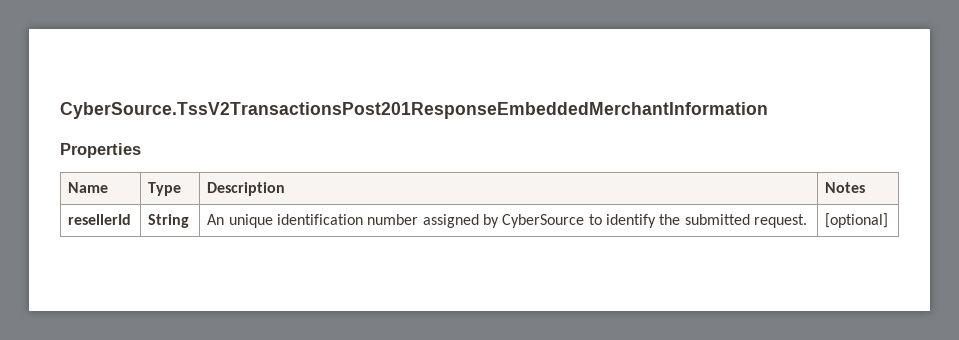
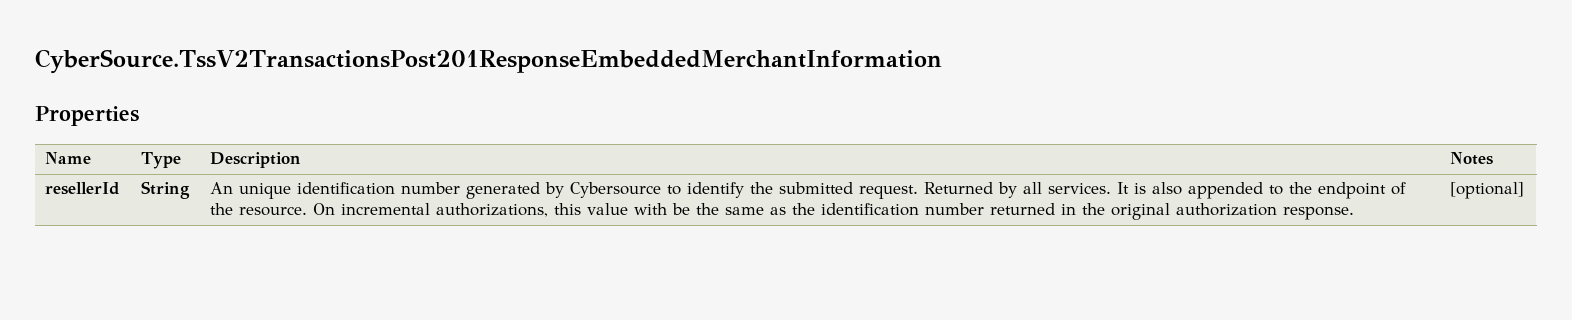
- An unique identification number assigned by CyberSource to identify the submitted request.
+ An unique identification number generated by Cybersource to identify the submitted request. Returned by all services. It is also appended to the endpoint of the resource. On incremental authorizations, this value with be the same as the identification number returned in the original authorization response.

